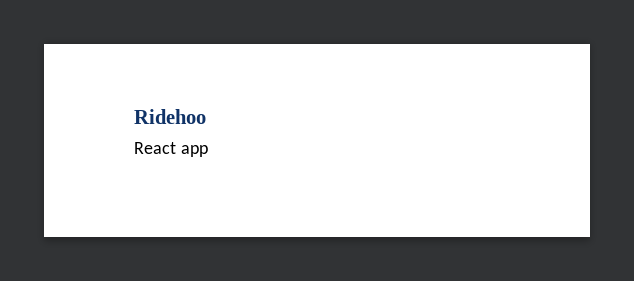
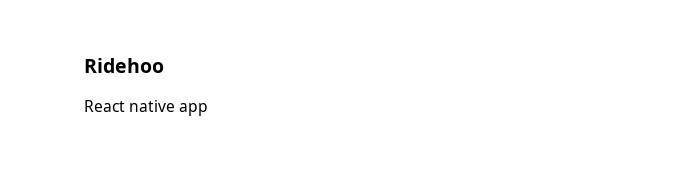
- React app
+ React native app

